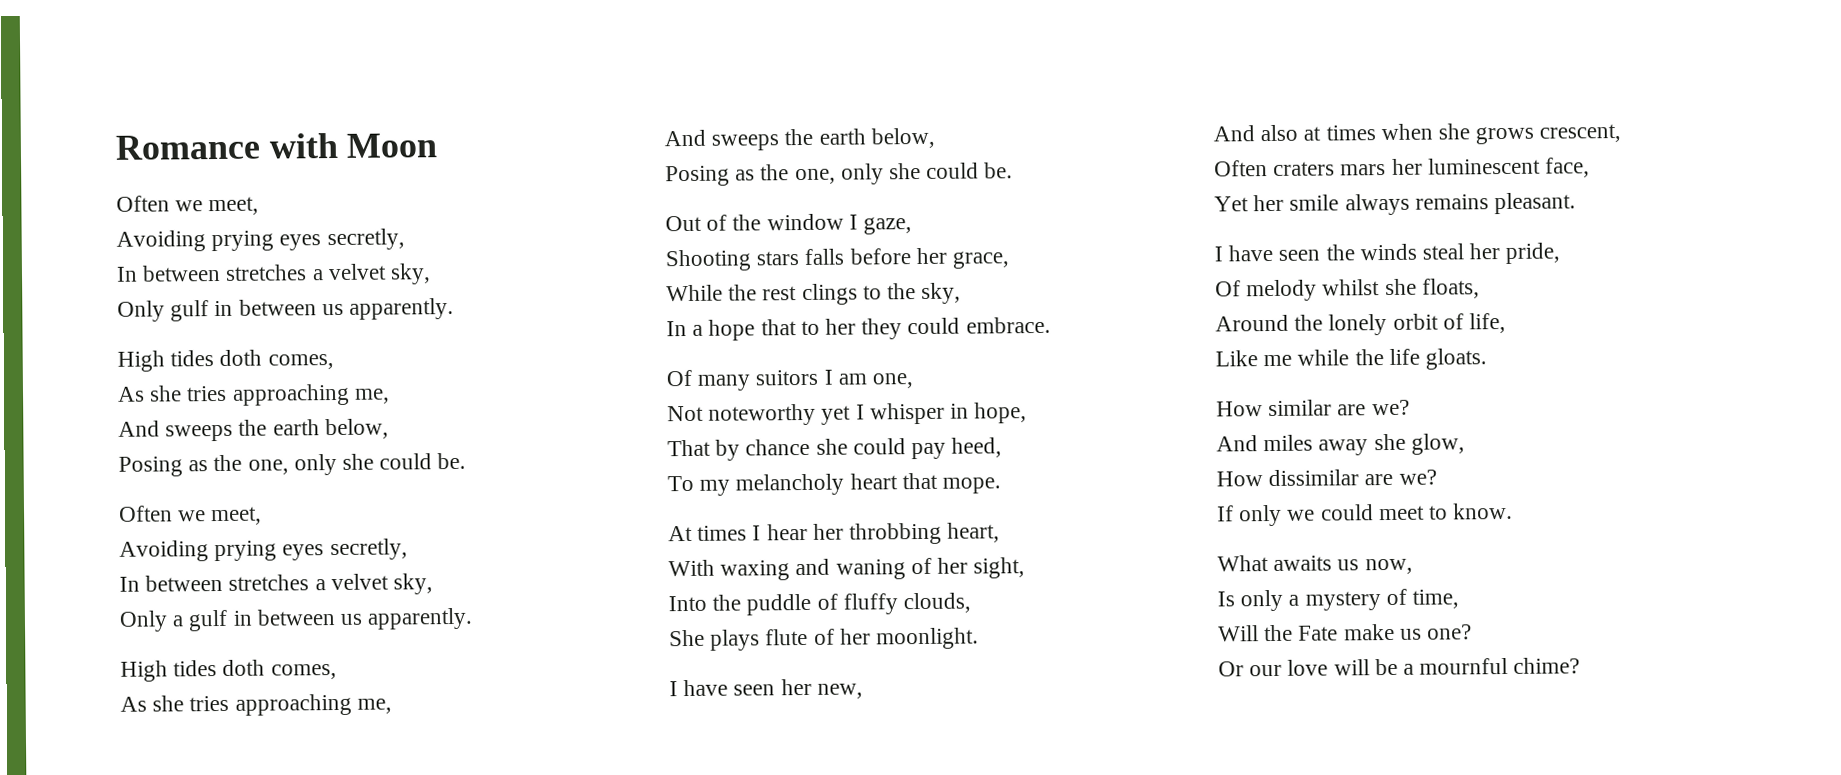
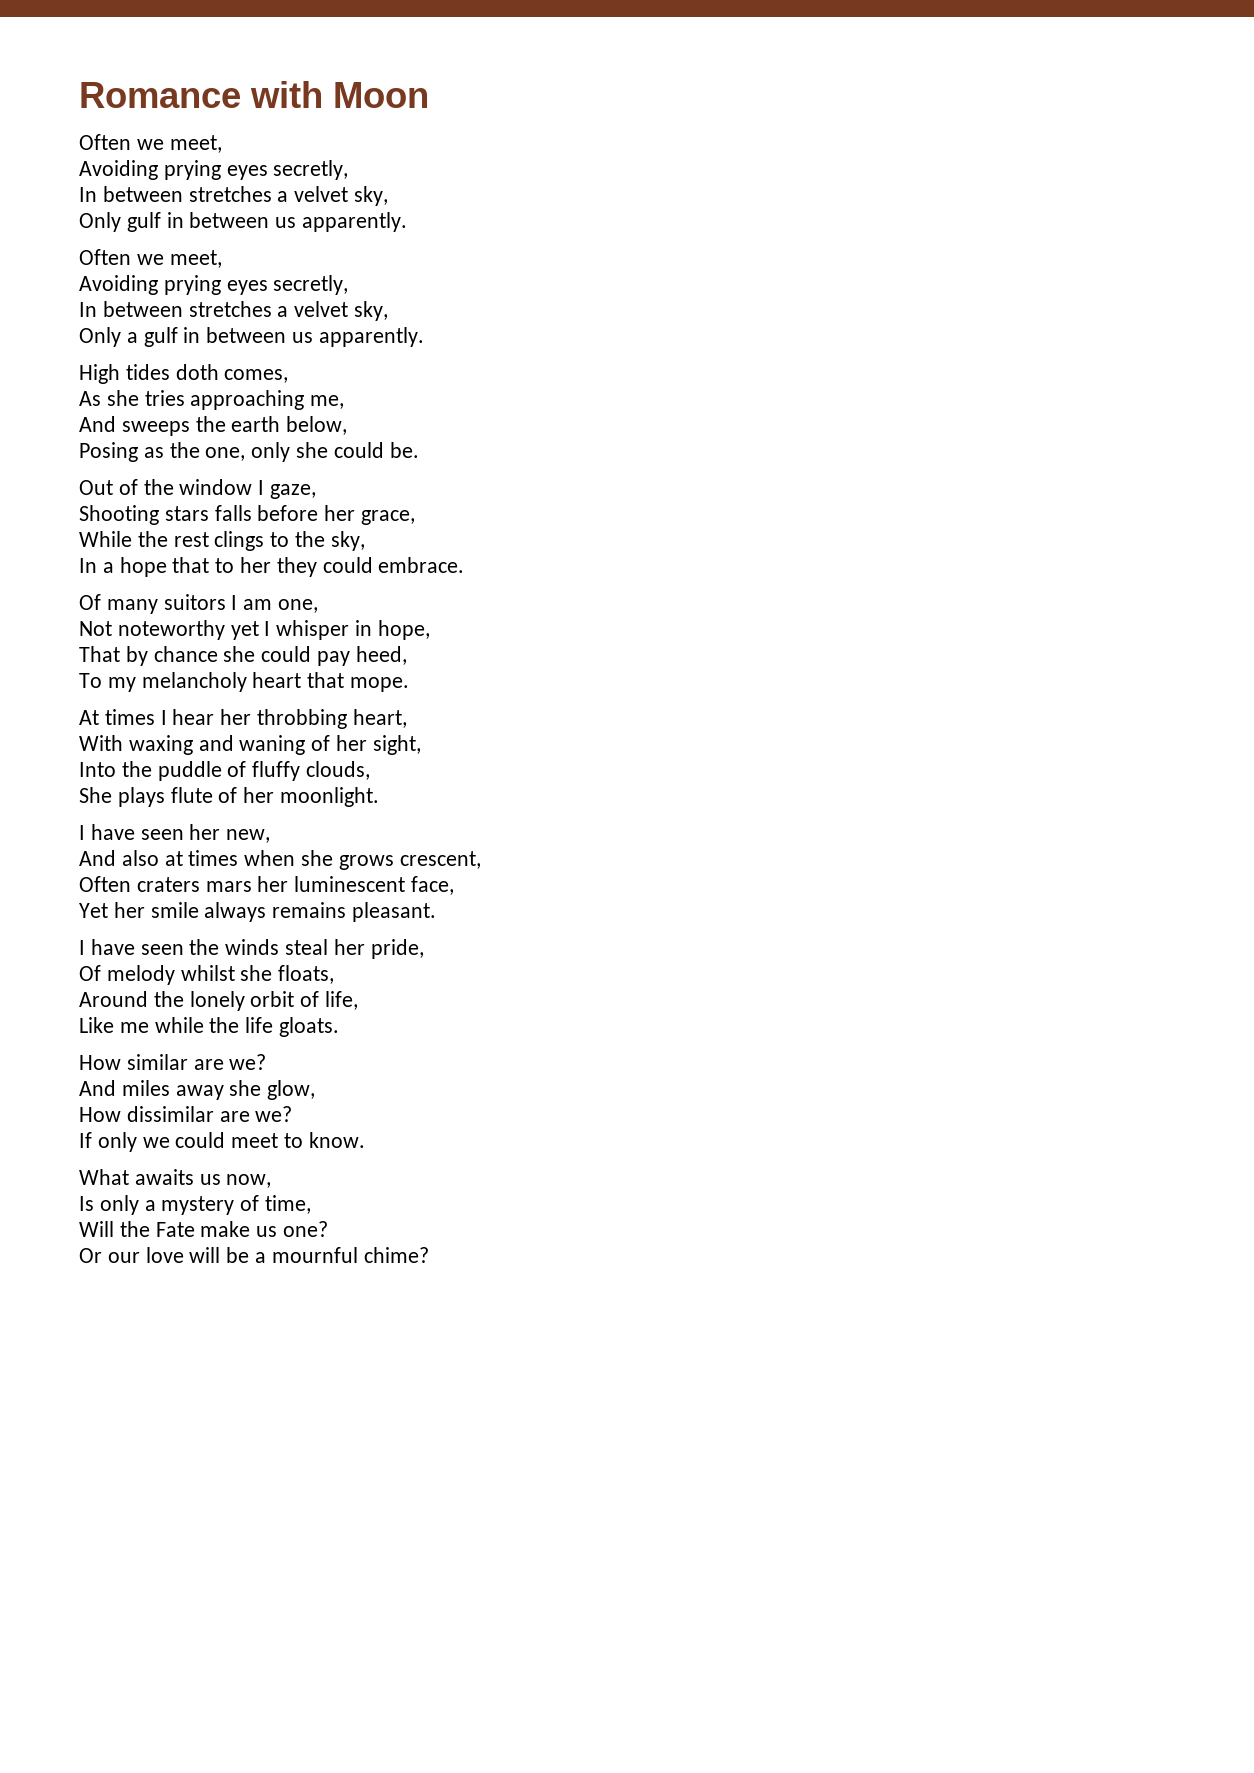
  Only gulf in between us apparently.
- High tides doth comes,
- As she tries approaching me,
- And sweeps the earth below,
- Posing as the one, only she could be.

